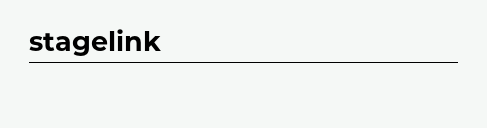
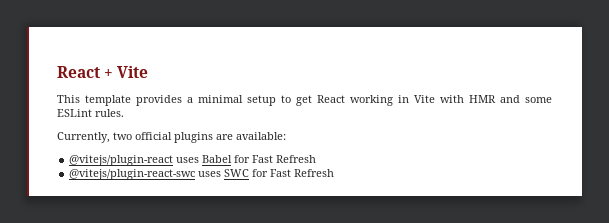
- stagelink
+ React + Vite
+ This template provides a minimal setup to get React working in Vite with HMR and some ESLint rules.
+ Currently, two official plugins are available:
+ @vitejs/plugin-react uses Babel for Fast Refresh
+ @vitejs/plugin-react-swc uses SWC for Fast Refresh

